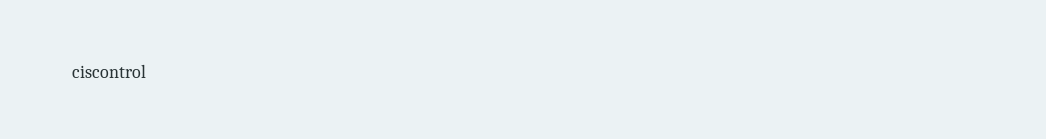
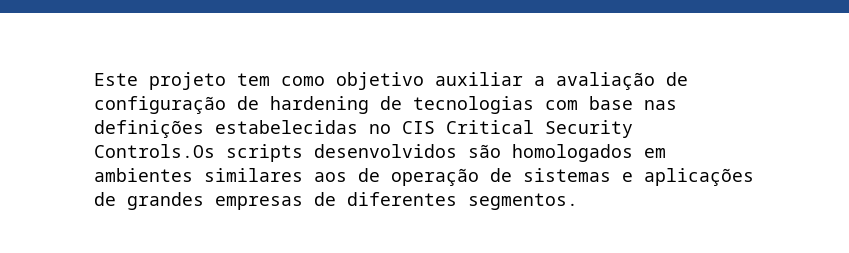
- ciscontrol
+ Este projeto tem como objetivo auxiliar a avaliação de configuração de hardening de tecnologias com base nas definições estabelecidas no CIS Critical Security Controls.Os scripts desenvolvidos são homologados em ambientes similares aos de operação de sistemas e aplicações de grandes empresas de diferentes segmentos.

